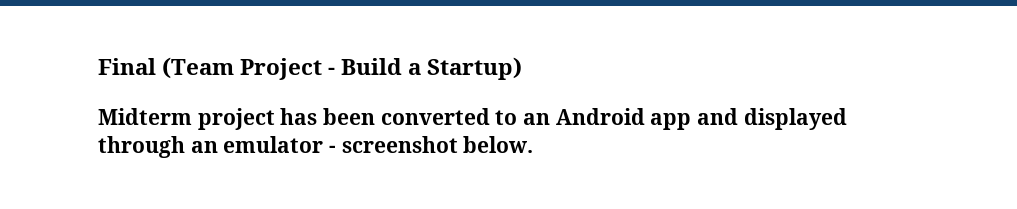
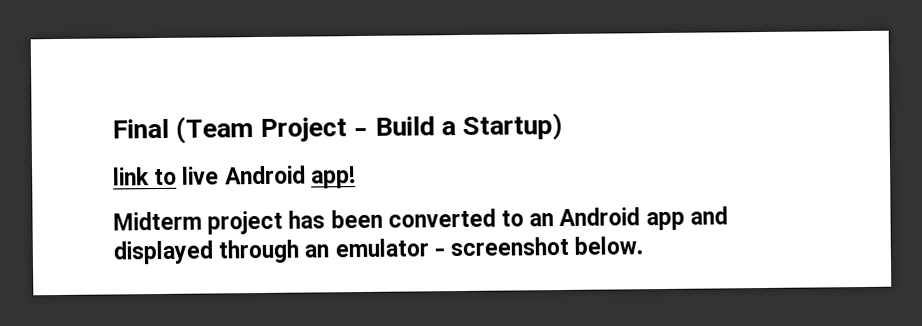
+ link to live Android app!

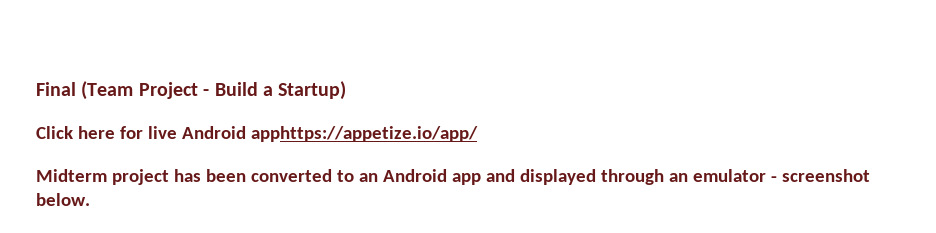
- link to live Android app!
+ Click here for live Android apphttps://appetize.io/app/

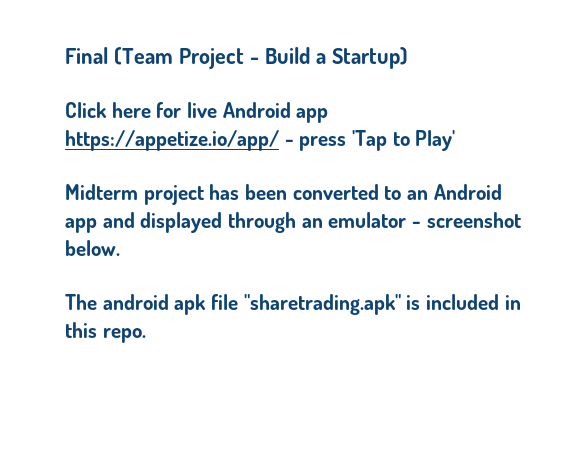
- Click here for live Android apphttps://appetize.io/app/
+ Click here for live Android app https://appetize.io/app/ - press 'Tap to Play'
+ The android apk file "sharetrading.apk" is included in this repo.

